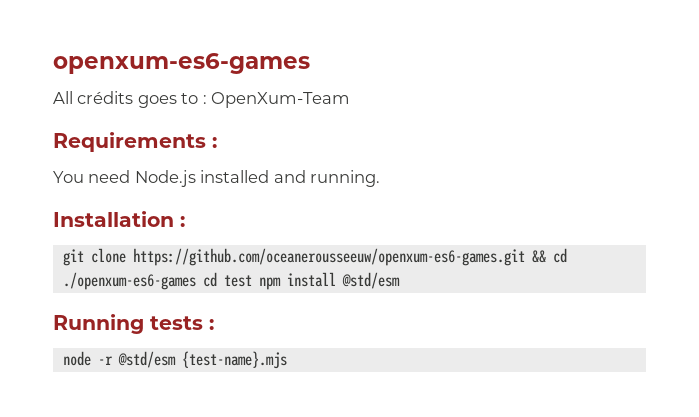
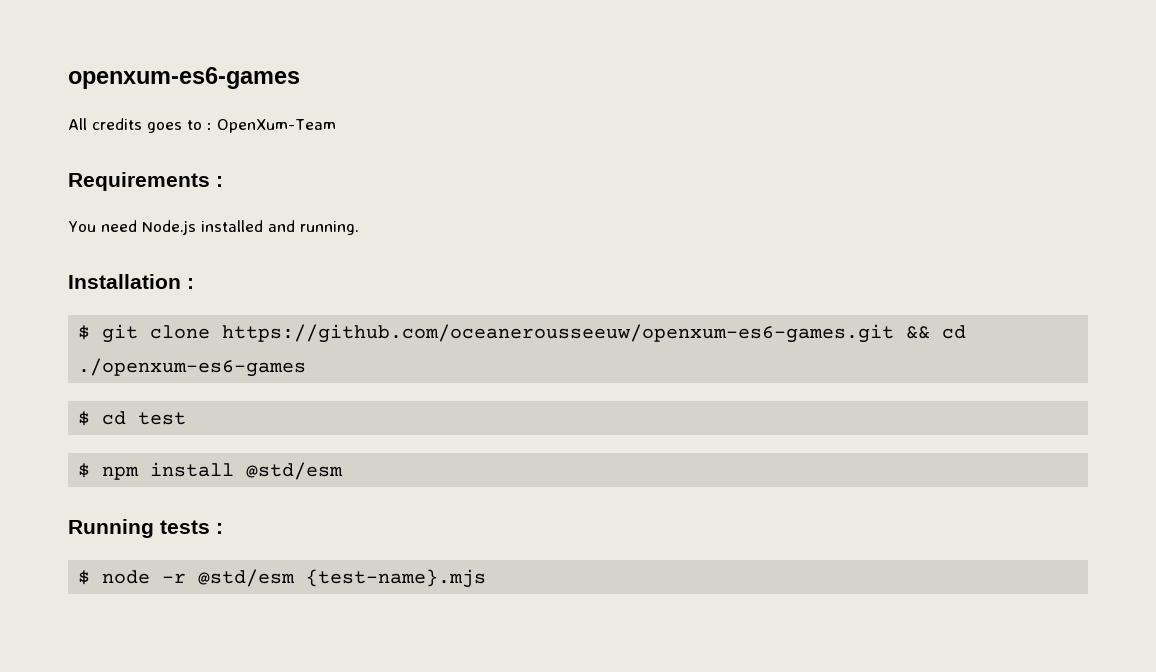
- All crédits goes to : OpenXum-Team
+ All credits goes to : OpenXum-Team
- git clone https://github.com/oceanerousseeuw/openxum-es6-games.git && cd ./openxum-es6-games cd test npm install @std/esm
+ $ git clone https://github.com/oceanerousseeuw/openxum-es6-games.git && cd ./openxum-es6-games
+ $ cd test
+ $ npm install @std/esm
- node -r @std/esm {test-name}.mjs
+ $ node -r @std/esm {test-name}.mjs

